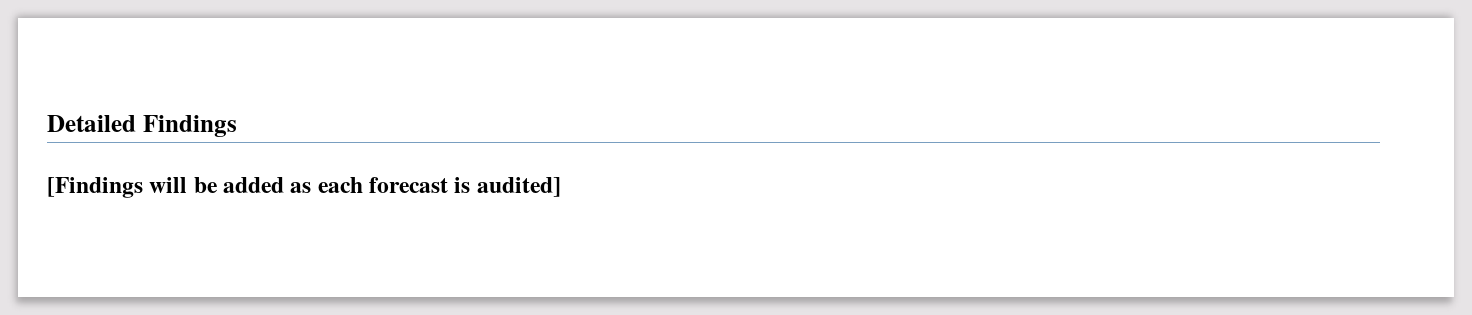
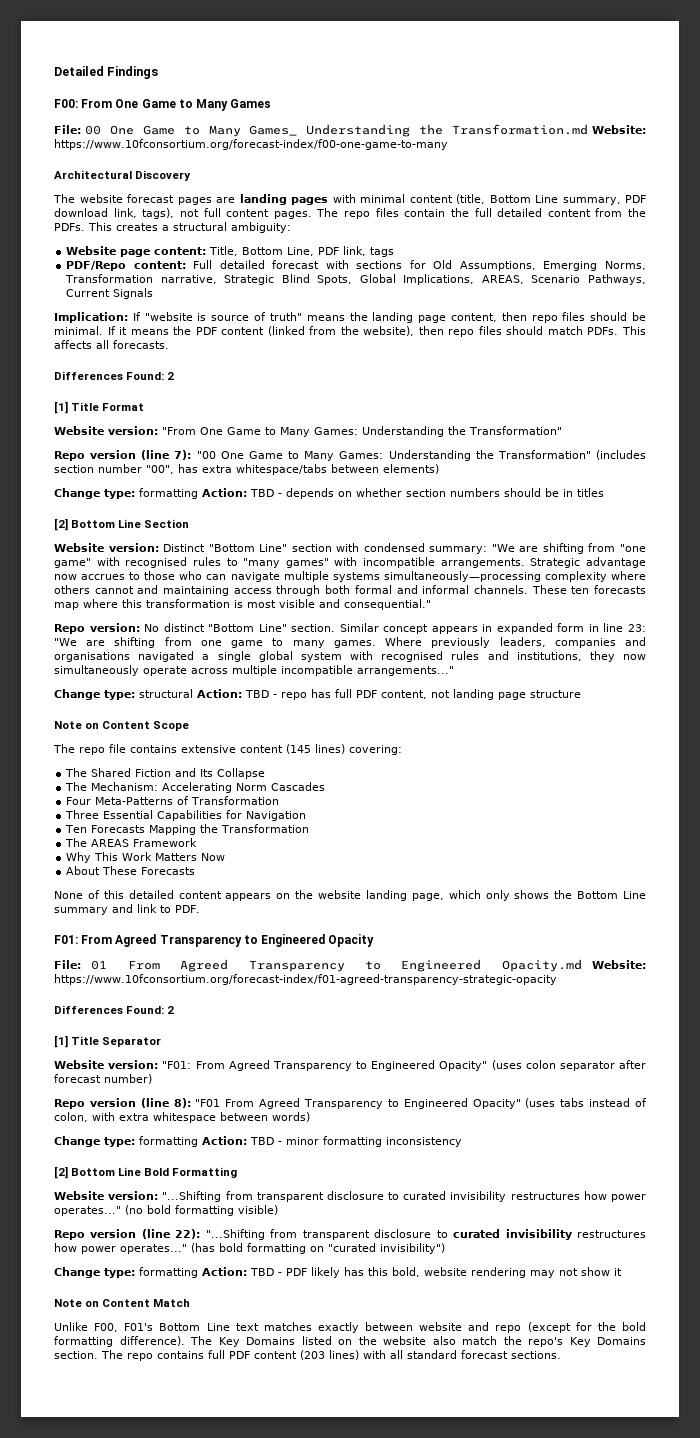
- [Findings will be added as each forecast is audited]
+ F00: From One Game to Many Games
+ File: 00 One Game to Many Games_ Understanding the Transformation.md Website: https://www.10fconsortium.org/forecast-index/f00-one-game-to-many
+ Architectural Discovery
+ The website forecast pages are landing pages with minimal content (title, Bottom Line summary, PDF download link, tags), not full content pages. The repo files contain the full detailed content from the PDFs. This creates a structural ambiguity:
+ Website page content: Title, Bottom Line, PDF link, tags
+ PDF/Repo content: Full detailed forecast with sections for Old Assumptions, Emerging Norms, Transformation narrative, Strategic Blind Spots, Global Implications, AREAS, Scenario Pathways, Current Signals
+ Implication: If "website is source of truth" means the landing page content, then repo files should be minimal. If it means the PDF content (linked from the website), then repo files should match PDFs. This affects all forecasts.
+ Differences Found: 2
+ [1] Title Format
+ Website version: "From One Game to Many Games: Understanding the Transformation"
+ Repo version (line 7): "00 One Game to Many Games: Understanding the Transformation" (includes section number "00", has extra whitespace/tabs between elements)
+ Change type: formatting Action: TBD - depends on whether section numbers should be in titles
+ [2] Bottom Line Section
+ Website version: Distinct "Bottom Line" section with condensed summary: "We are shifting from "one game" with recognised rules to "many games" with incompatible arrangements. Strategic advantage now accrues to those who can navigate multiple systems simultaneously—processing complexity where others cannot and maintaining access through both formal and informal channels. These ten forecasts map where this transformation is most visible and consequential."
+ Repo version: No distinct "Bottom Line" section. Similar concept appears in expanded form in line 23: "We are shifting from one game to many games. Where previously leaders, companies and organisations navigated a single global system with recognised rules and institutions, they now simultaneously operate across multiple incompatible arrangements..."
+ Change type: structural Action: TBD - repo has full PDF content, not landing page structure
+ Note on Content Scope
+ The repo file contains extensive content (145 lines) covering:
+ The Shared Fiction and Its Collapse
+ The Mechanism: Accelerating Norm Cascades
+ Four Meta-Patterns of Transformation
+ Three Essential Capabilities for Navigation
+ Ten Forecasts Mapping the Transformation
+ The AREAS Framework
+ Why This Work Matters Now
+ About These Forecasts
+ None of this detailed content appears on the website landing page, which only shows the Bottom Line summary and link to PDF.
+ F01: From Agreed Transparency to Engineered Opacity
+ File: 01 From Agreed Transparency to Engineered Opacity.md Website: https://www.10fconsortium.org/forecast-index/f01-agreed-transparency-strategic-opacity
+ Differences Found: 2
+ [1] Title Separator
+ Website version: "F01: From Agreed Transparency to Engineered Opacity" (uses colon separator after forecast number)
+ Repo version (line 8): "F01 From Agreed Transparency to Engineered Opacity" (uses tabs instead of colon, with extra whitespace between words)
+ Change type: formatting Action: TBD - minor formatting inconsistency
+ [2] Bottom Line Bold Formatting
+ Website version: "...Shifting from transparent disclosure to curated invisibility restructures how power operates..." (no bold formatting visible)
+ Repo version (line 22): "...Shifting from transparent disclosure to curated invisibility restructures how power operates..." (has bold formatting on "curated invisibility")
+ Change type: formatting Action: TBD - PDF likely has this bold, website rendering may not show it
+ Note on Content Match
+ Unlike F00, F01's Bottom Line text matches exactly between website and repo (except for the bold formatting difference). The Key Domains listed on the website also match the repo's Key Domains section. The repo contains full PDF content (203 lines) with all standard forecast sections.

